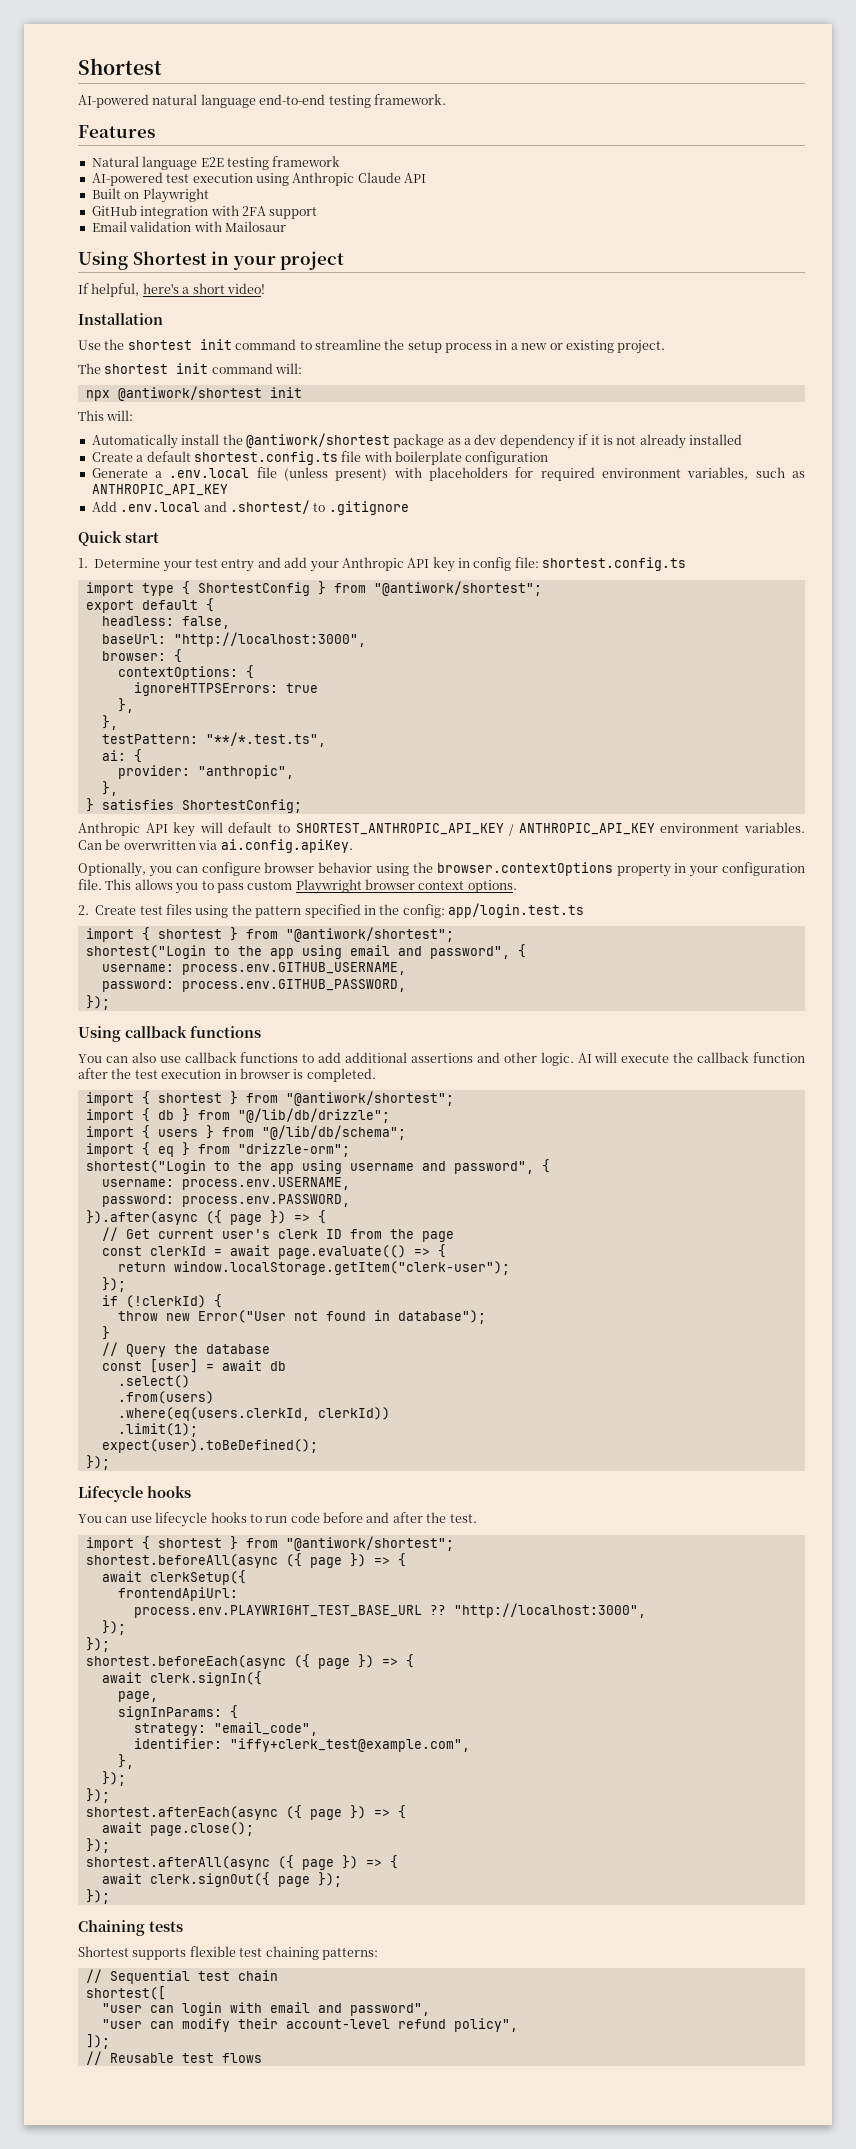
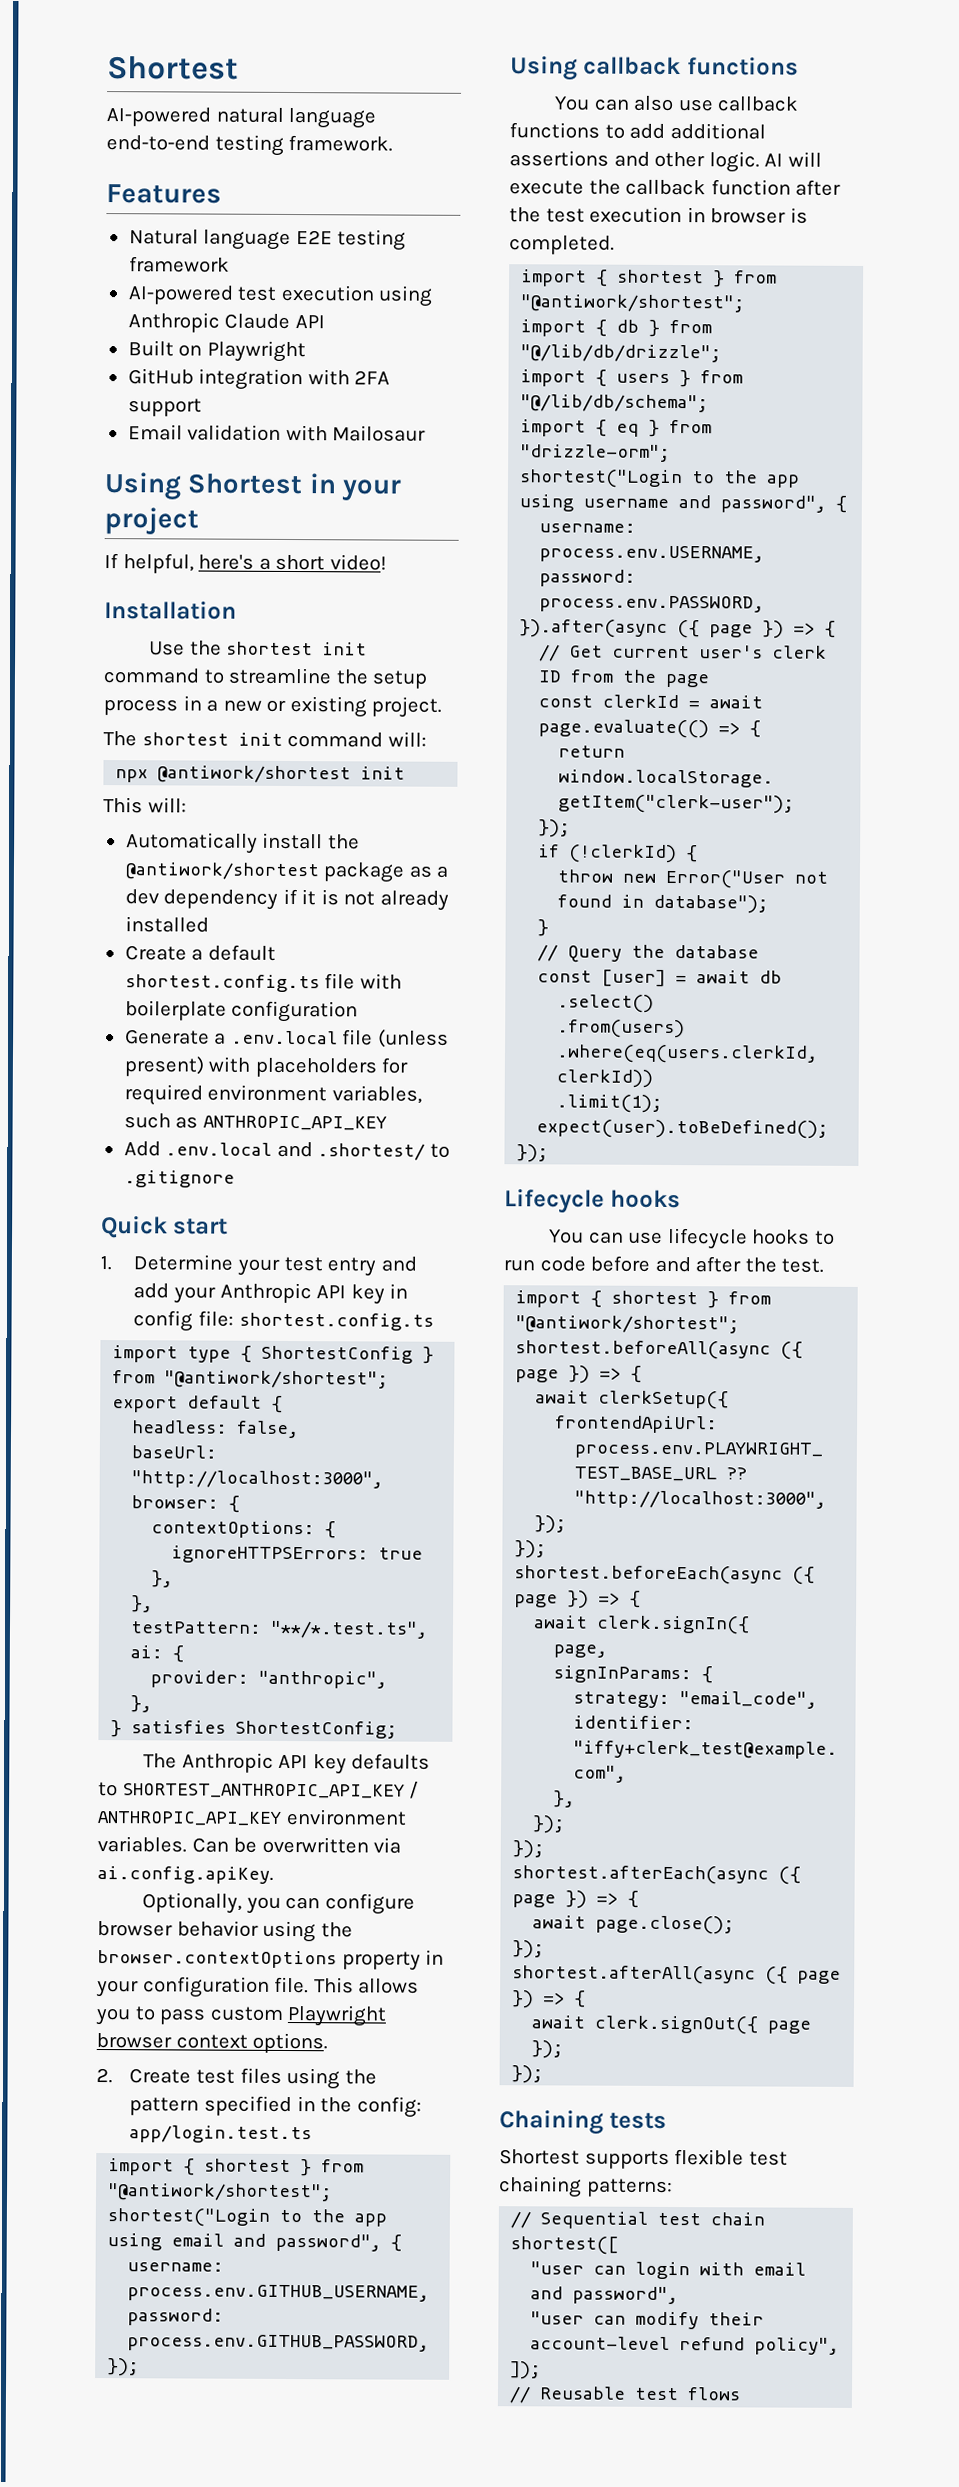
- Anthropic API key will default to SHORTEST_ANTHROPIC_API_KEY / ANTHROPIC_API_KEY environment variables.
+ The Anthropic API key defaults to SHORTEST_ANTHROPIC_API_KEY / ANTHROPIC_API_KEY environment variables.

